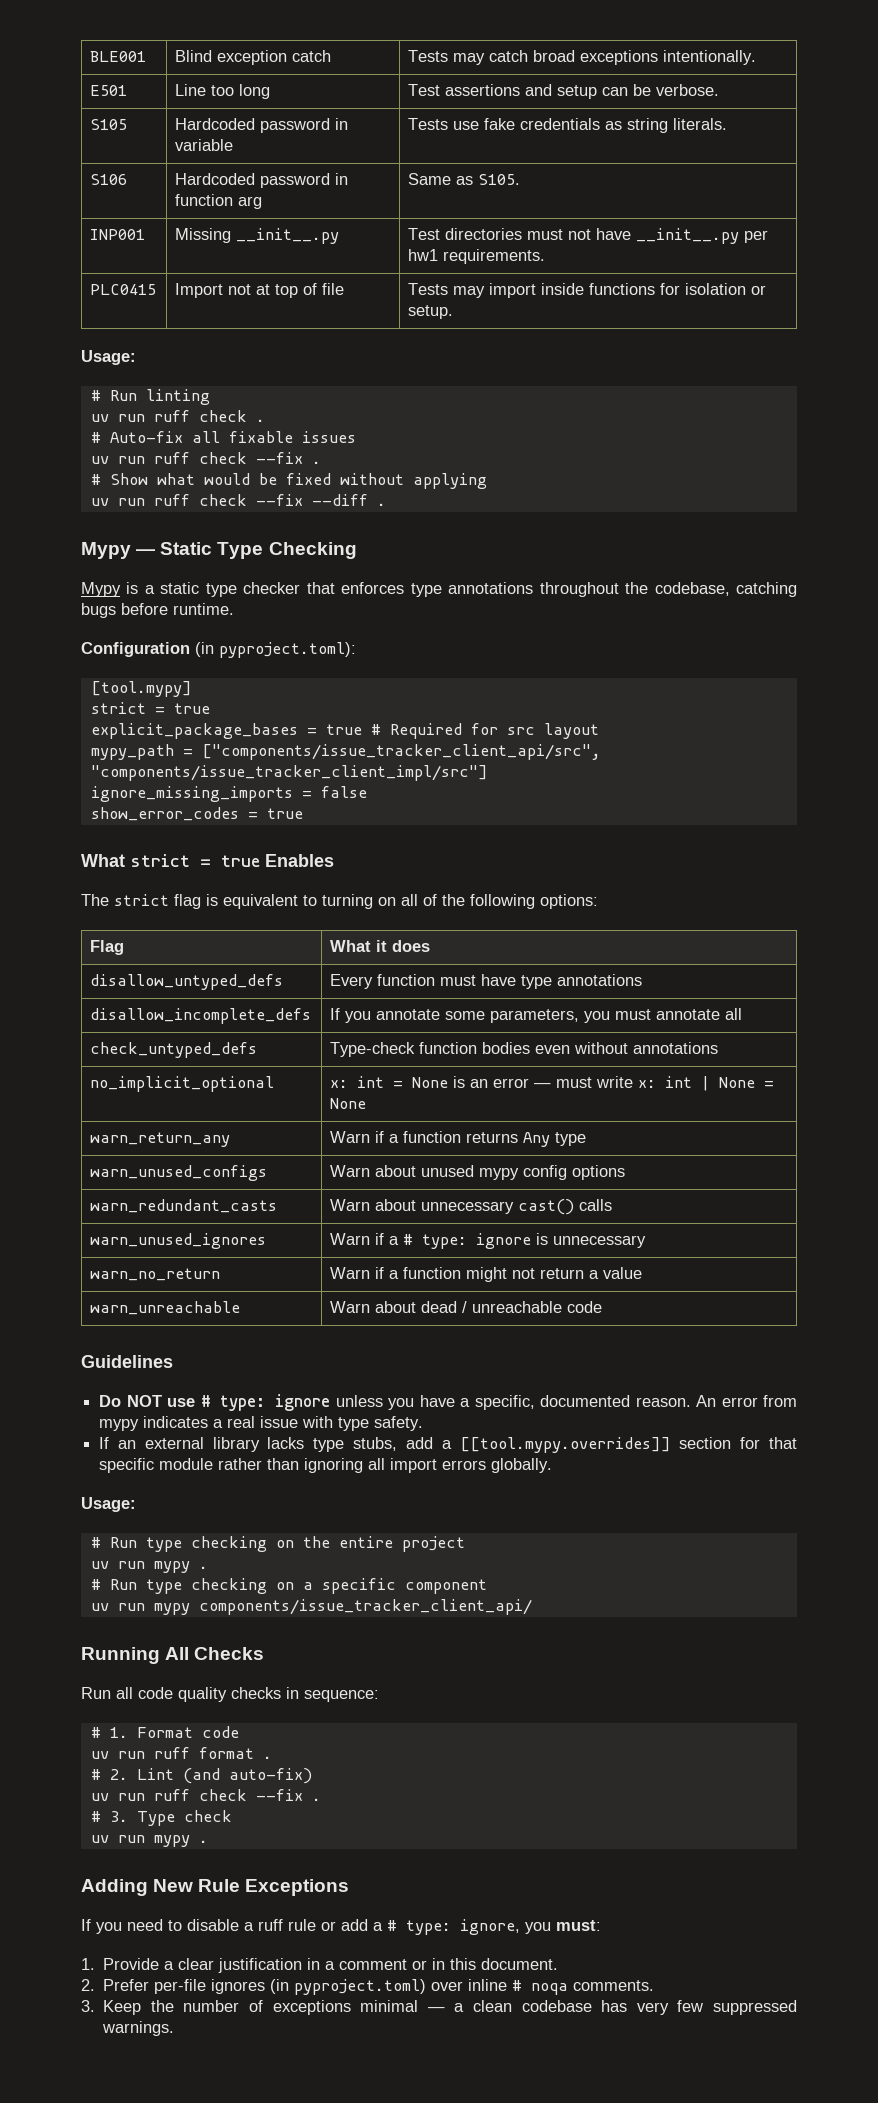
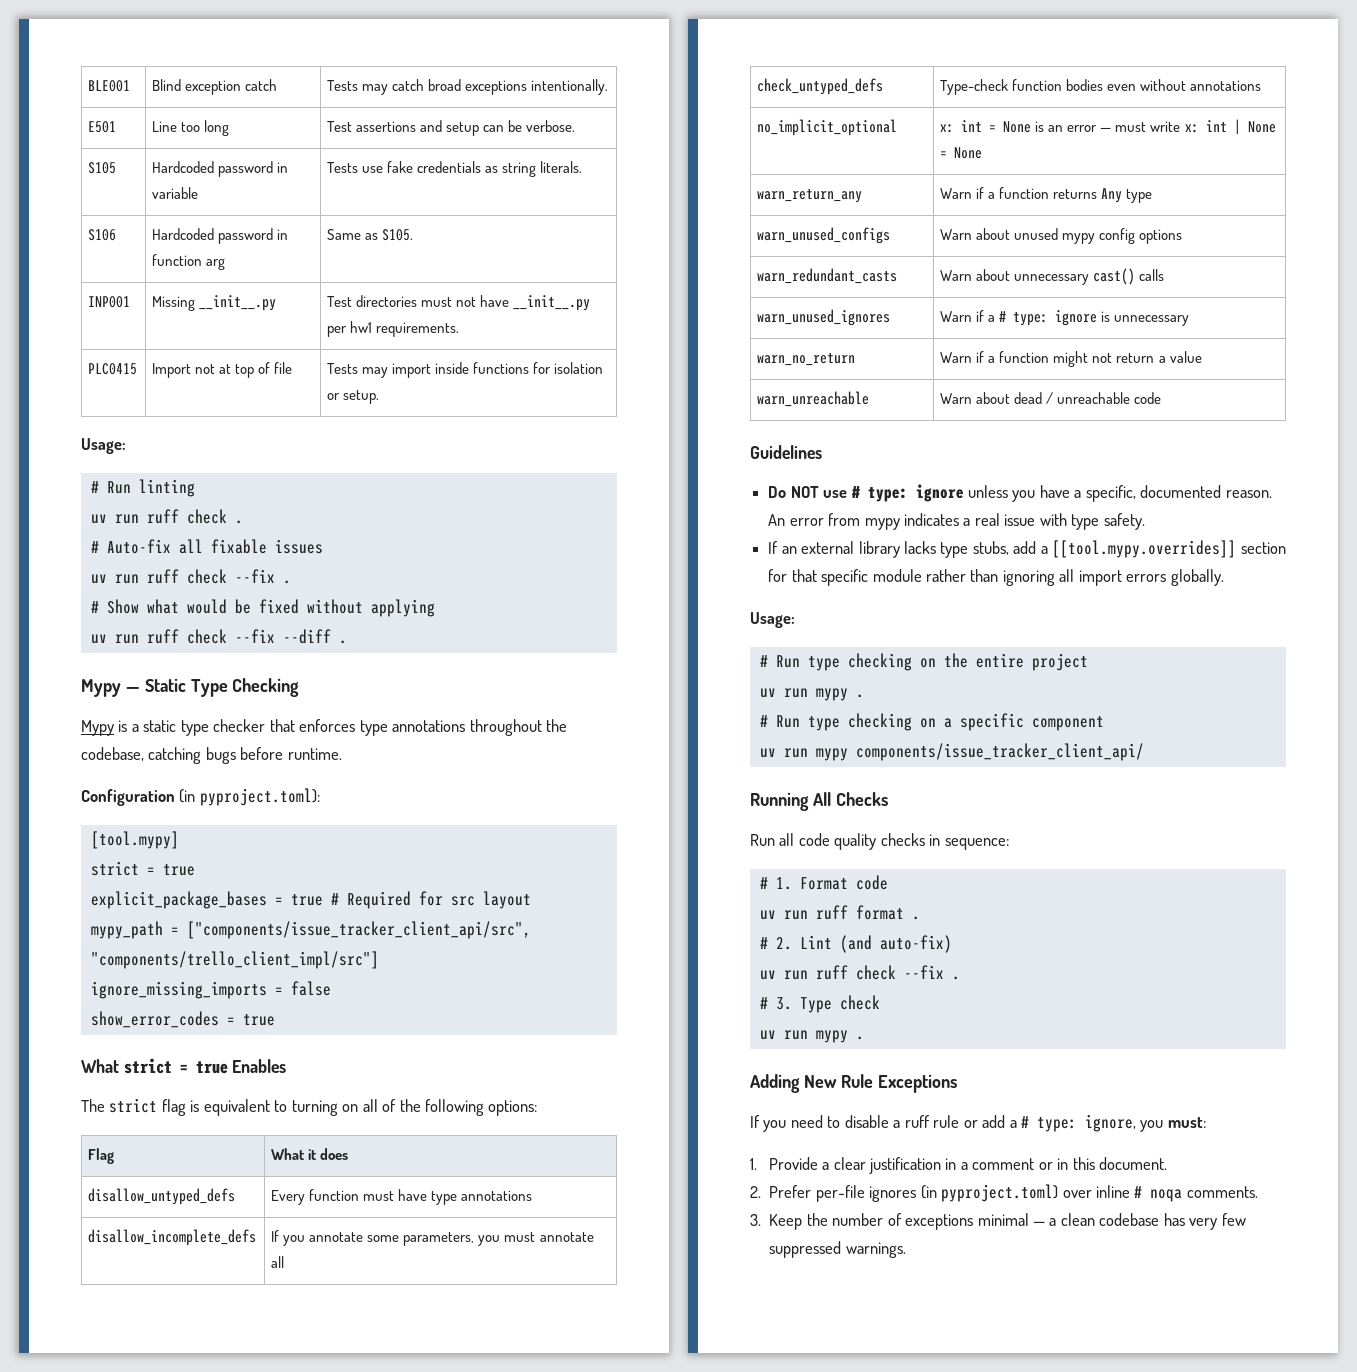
- mypy_path = ["components/issue_tracker_client_api/src", "components/issue_tracker_client_impl/src"]
+ mypy_path = ["components/issue_tracker_client_api/src", "components/trello_client_impl/src"]

